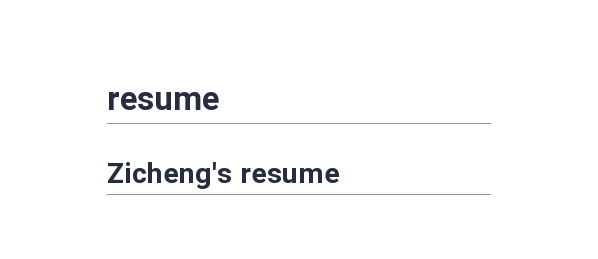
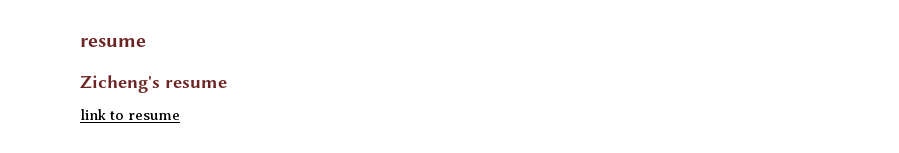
+ link to resume

